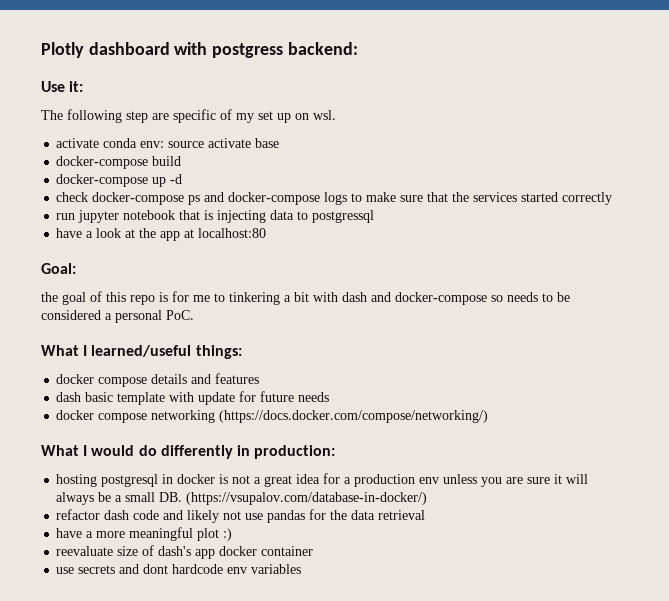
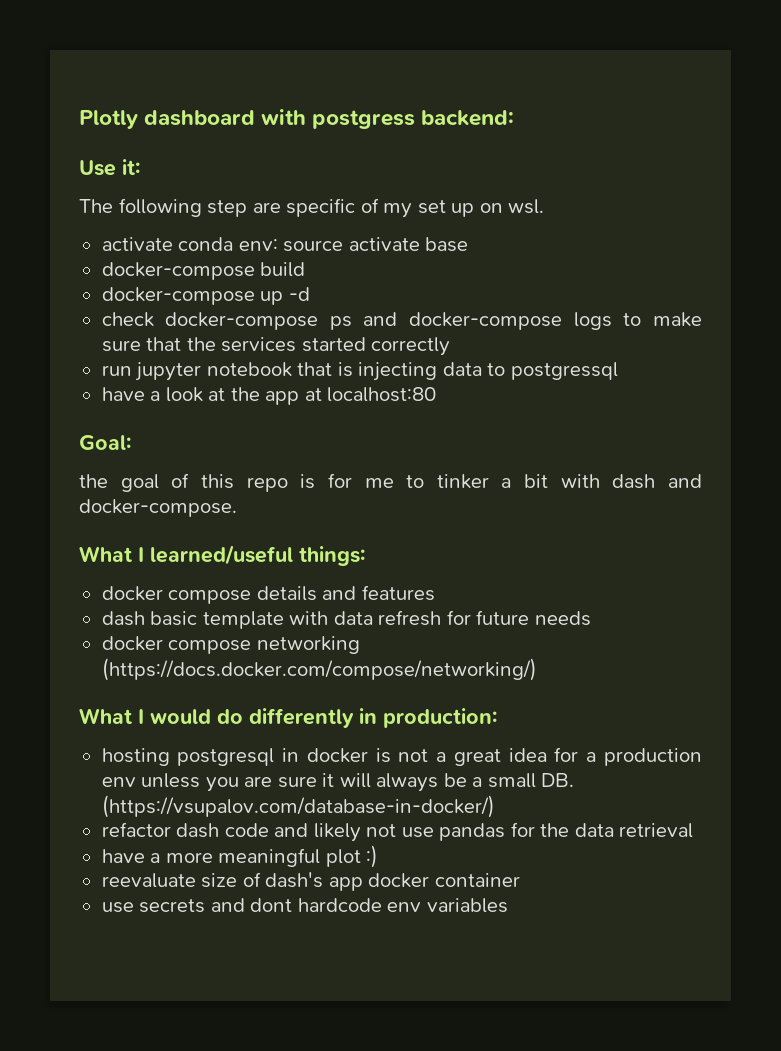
- the goal of this repo is for me to tinkering a bit with dash and docker-compose so needs to be considered a personal PoC.
+ the goal of this repo is for me to tinker a bit with dash and docker-compose.
- dash basic template with update for future needs
+ dash basic template with data refresh for future needs

